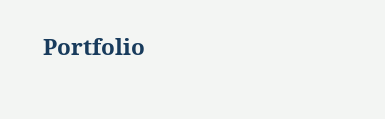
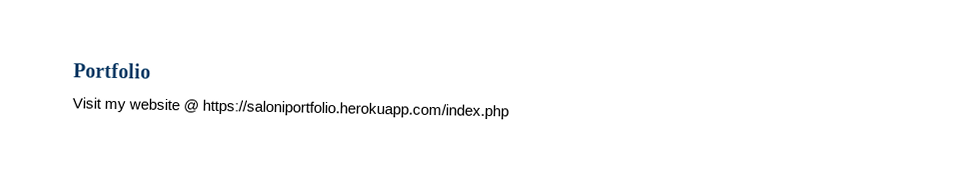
+ Visit my website @ https://saloniportfolio.herokuapp.com/index.php

